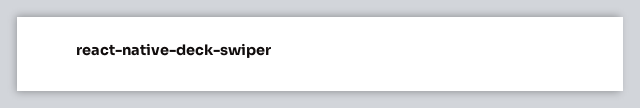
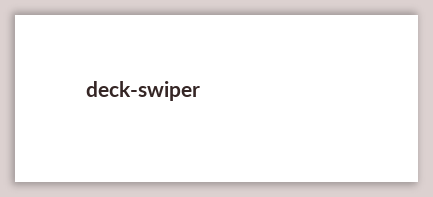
- react-native-deck-swiper
+ deck-swiper

